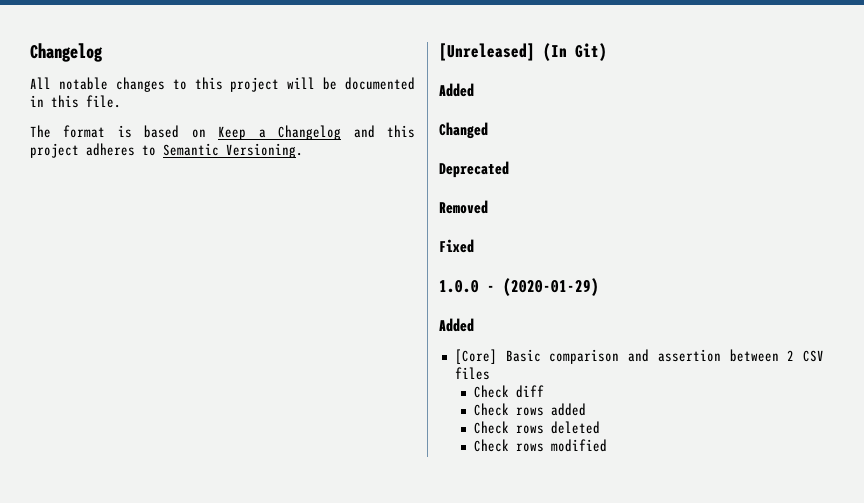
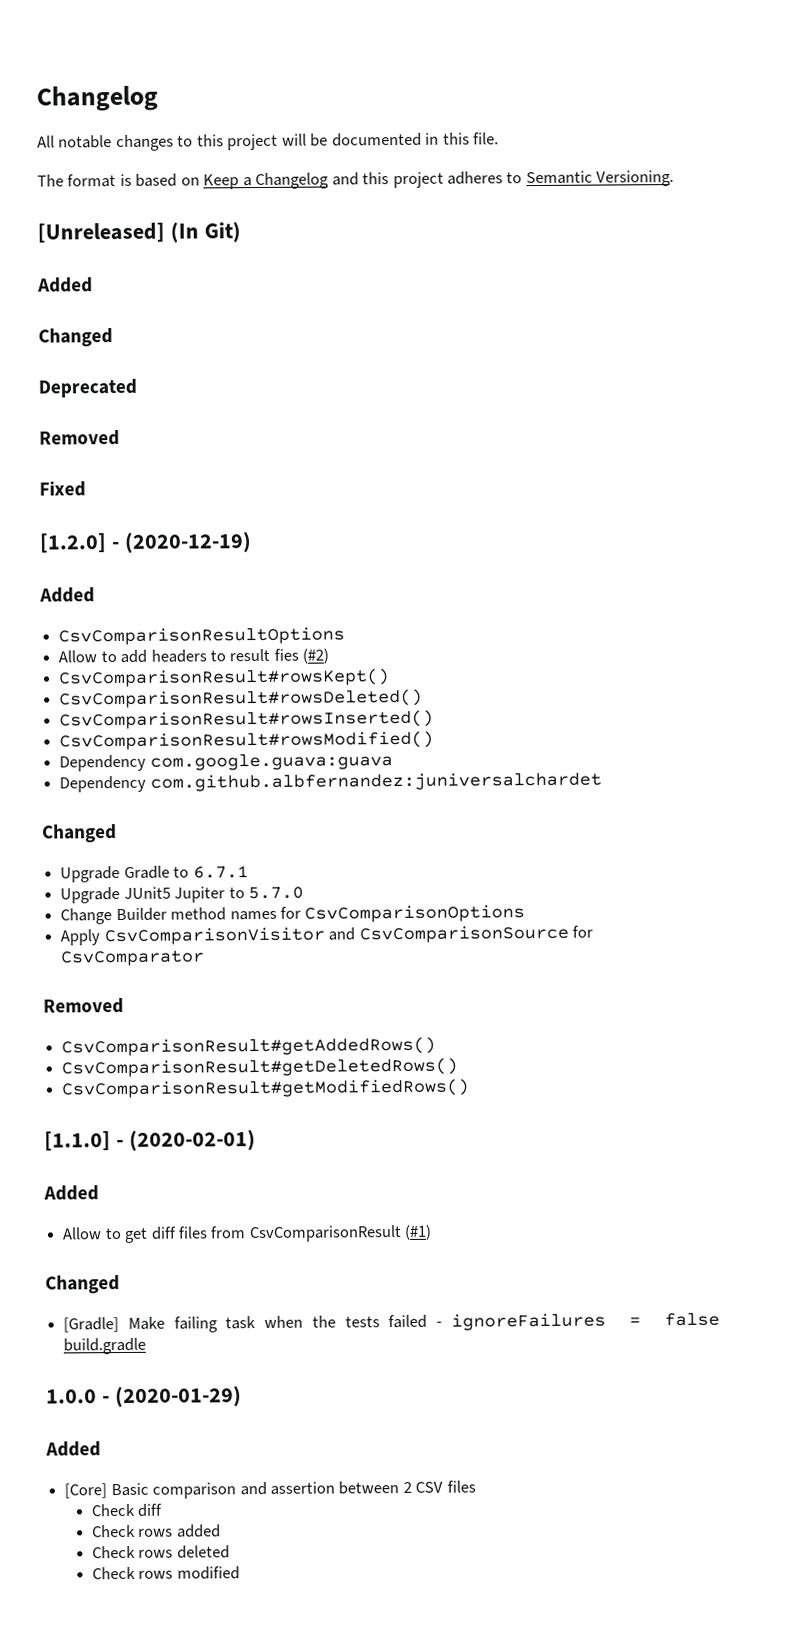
+ [1.2.0] - (2020-12-19)
+ Added
+ CsvComparisonResultOptions
+ Allow to add headers to result fies (#2)
+ CsvComparisonResult#rowsKept()
+ CsvComparisonResult#rowsDeleted()
+ CsvComparisonResult#rowsInserted()
+ CsvComparisonResult#rowsModified()
+ Dependency com.google.guava:guava
+ Dependency com.github.albfernandez:juniversalchardet
+ Changed
+ Upgrade Gradle to 6.7.1
+ Upgrade JUnit5 Jupiter to 5.7.0
+ Change Builder method names for CsvComparisonOptions
+ Apply CsvComparisonVisitor and CsvComparisonSource for CsvComparator
+ Removed
+ CsvComparisonResult#getAddedRows()
+ CsvComparisonResult#getDeletedRows()
+ CsvComparisonResult#getModifiedRows()
+ [1.1.0] - (2020-02-01)
+ Added
+ Allow to get diff files from CsvComparisonResult (#1)
+ Changed
+ [Gradle] Make failing task when the tests failed - ignoreFailures = false build.gradle

